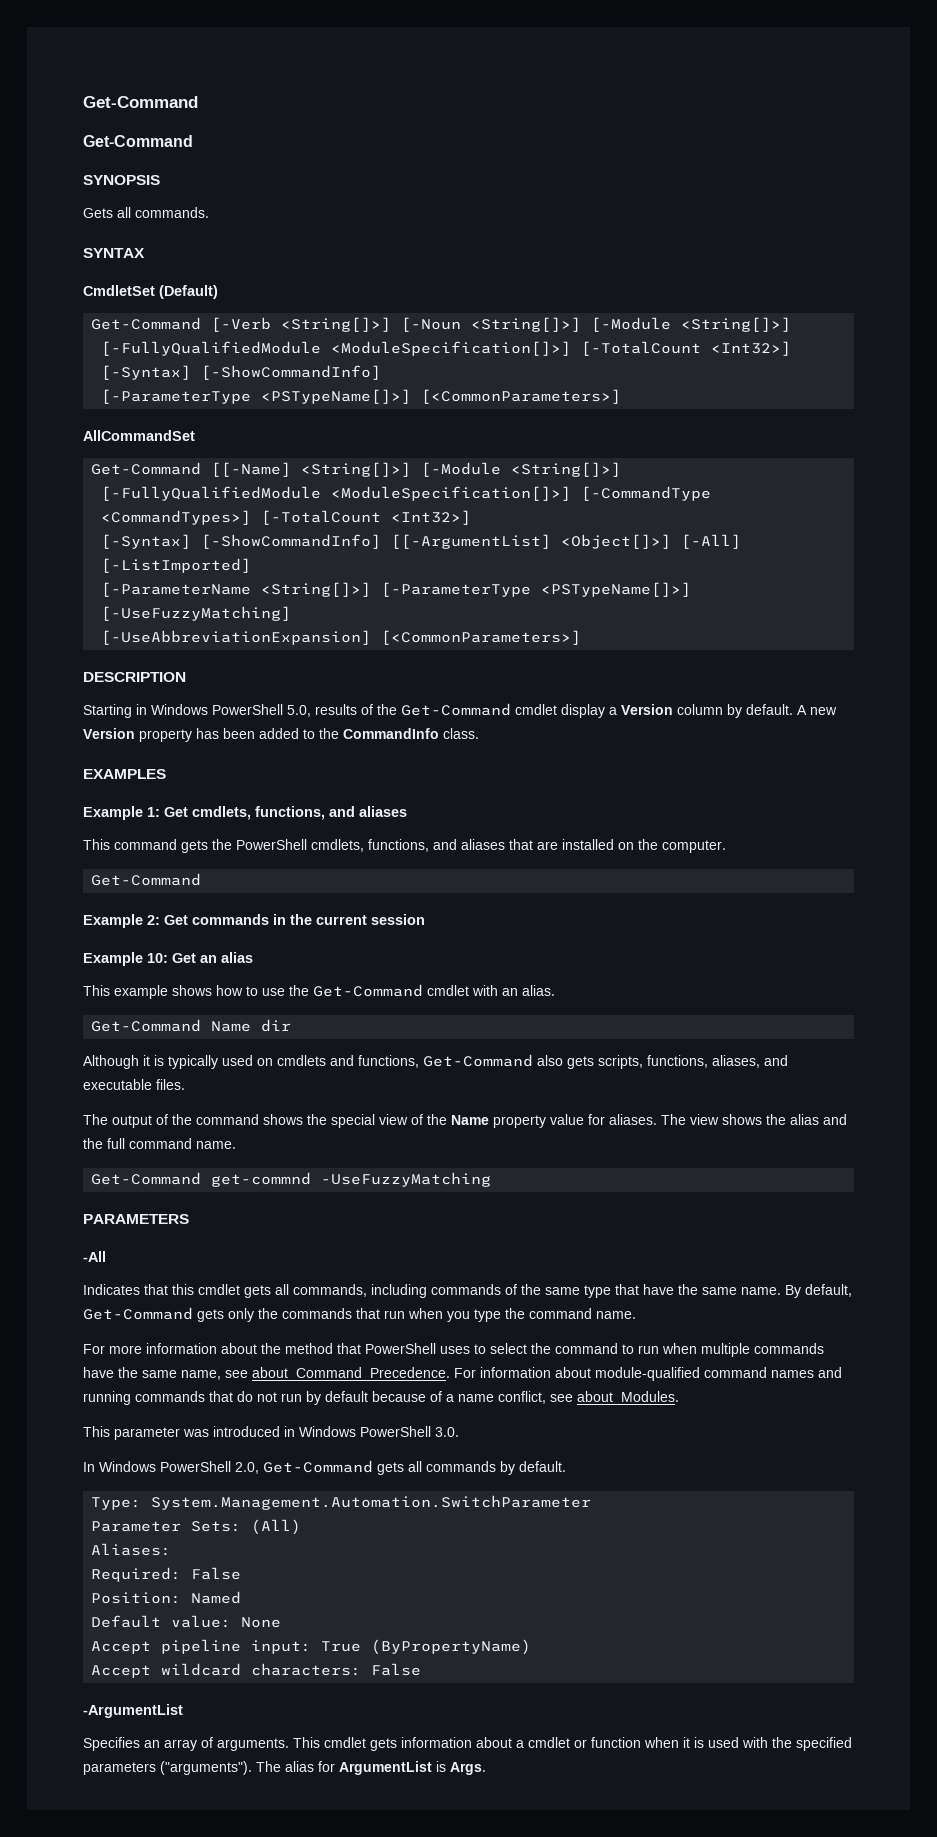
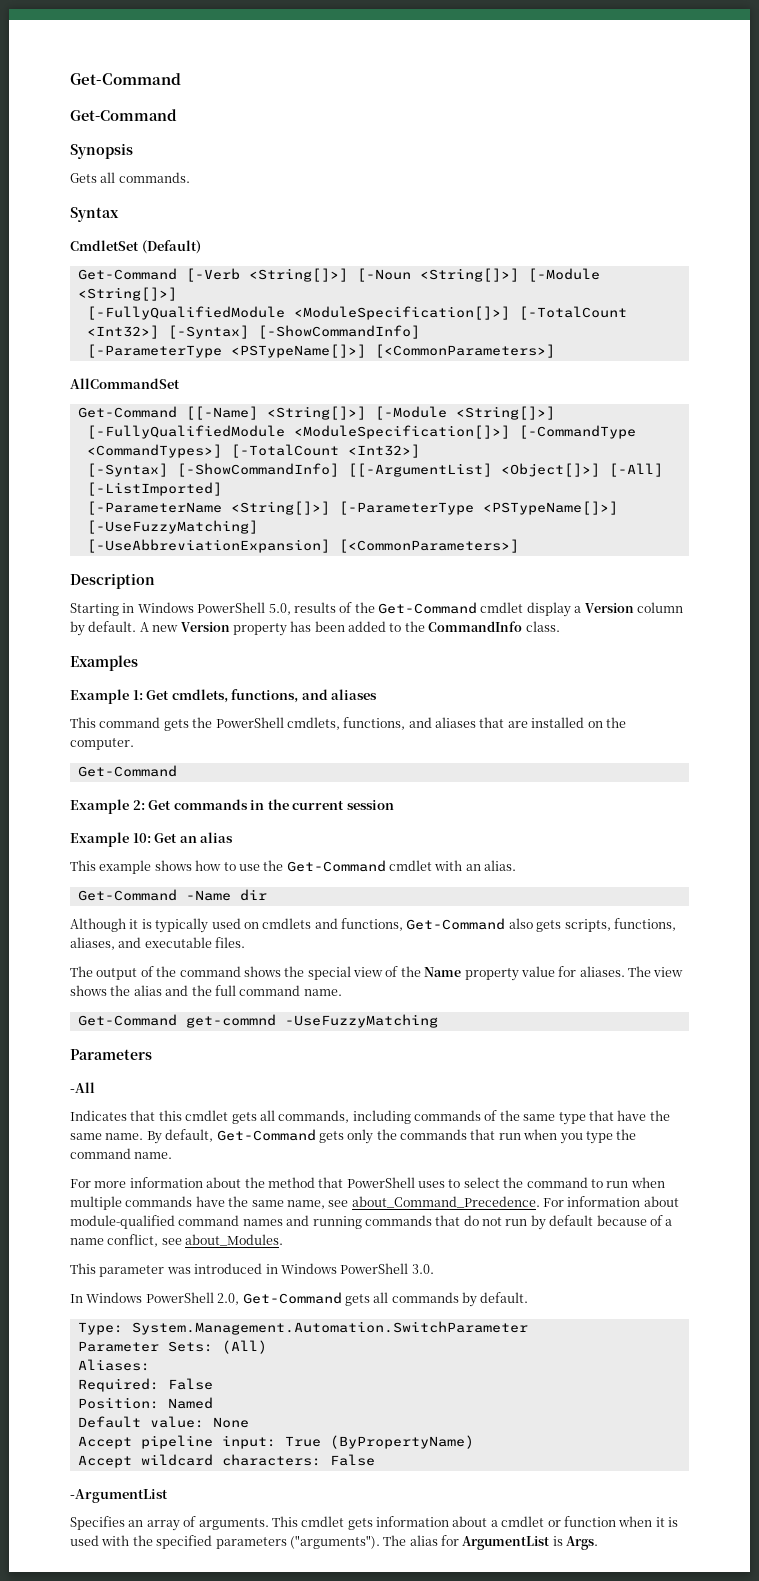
- SYNOPSIS
+ Synopsis
- SYNTAX
+ Syntax
- DESCRIPTION
+ Description
- EXAMPLES
+ Examples
- Get-Command Name dir
+ Get-Command -Name dir
- PARAMETERS
+ Parameters

